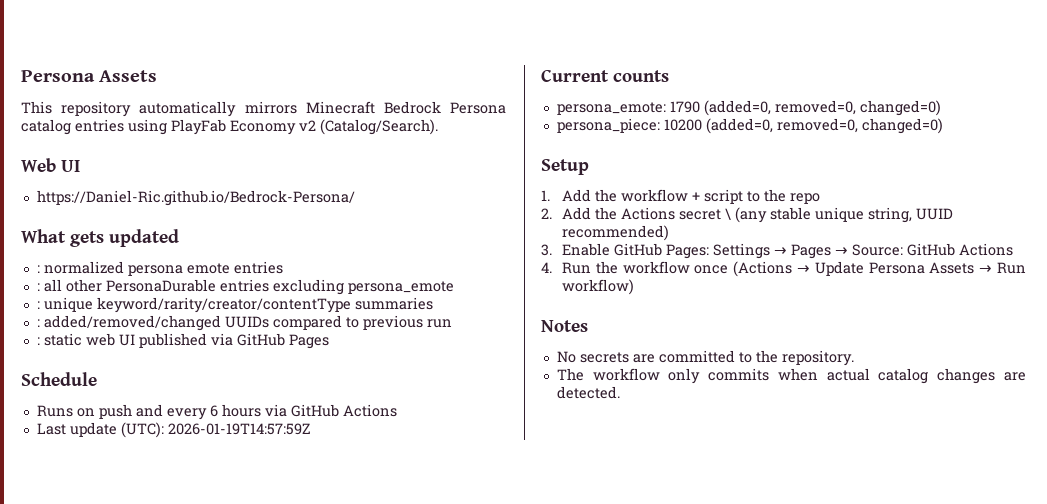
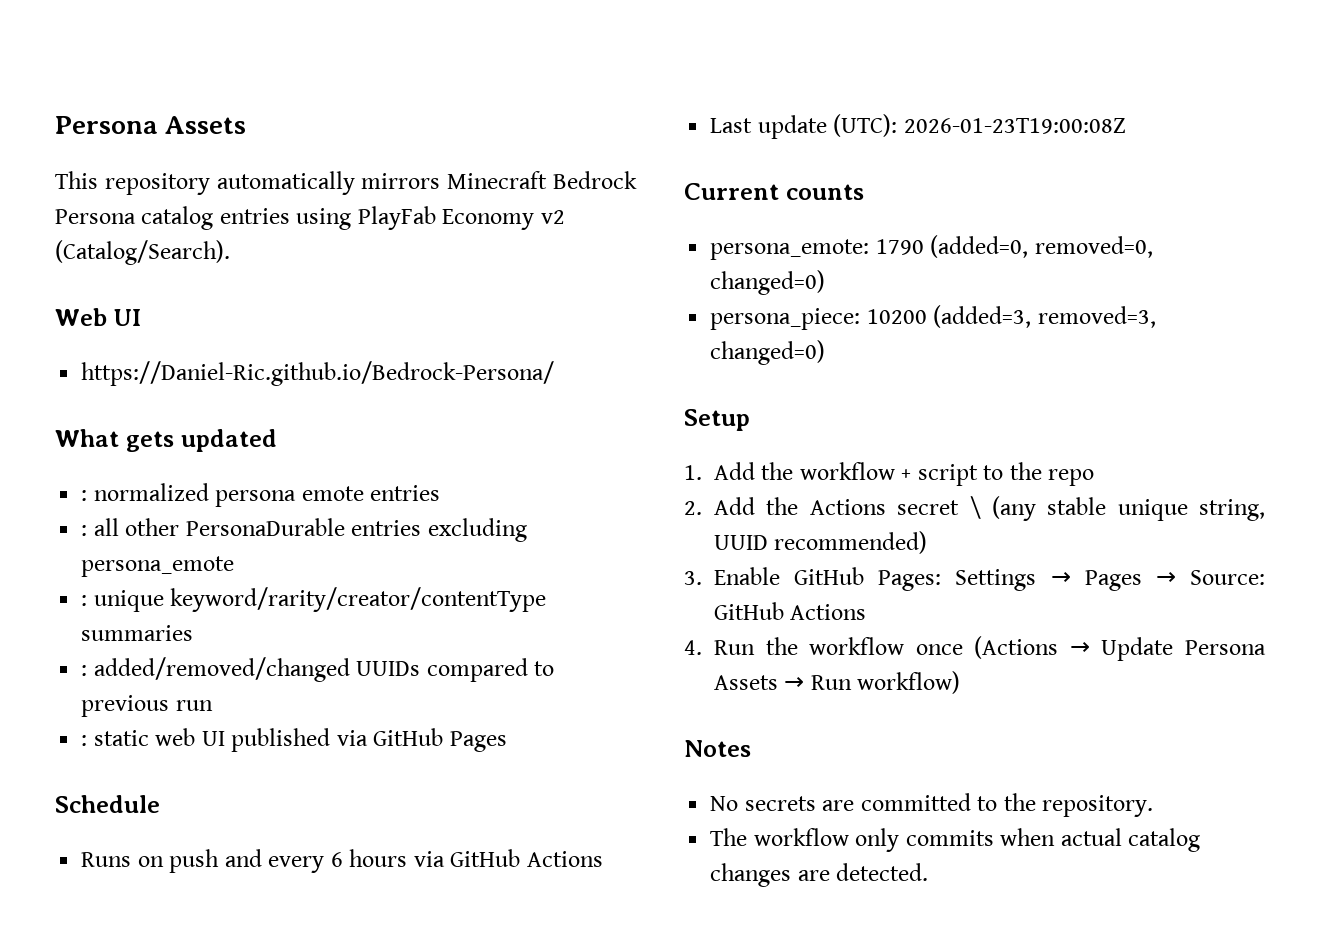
- Last update (UTC): 2026-01-19T14:57:59Z
+ Last update (UTC): 2026-01-23T19:00:08Z
- persona_piece: 10200 (added=0, removed=0, changed=0)
+ persona_piece: 10200 (added=3, removed=3, changed=0)

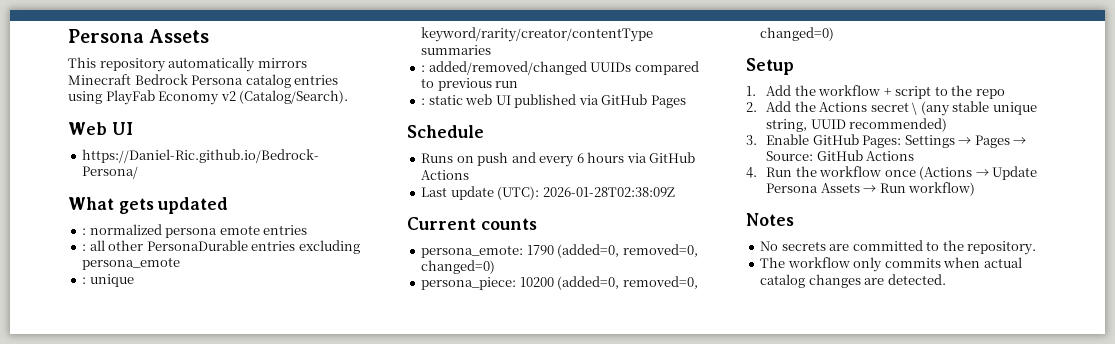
- Last update (UTC): 2026-01-23T19:00:08Z
+ Last update (UTC): 2026-01-28T02:38:09Z
- persona_piece: 10200 (added=3, removed=3, changed=0)
+ persona_piece: 10200 (added=0, removed=0, changed=0)

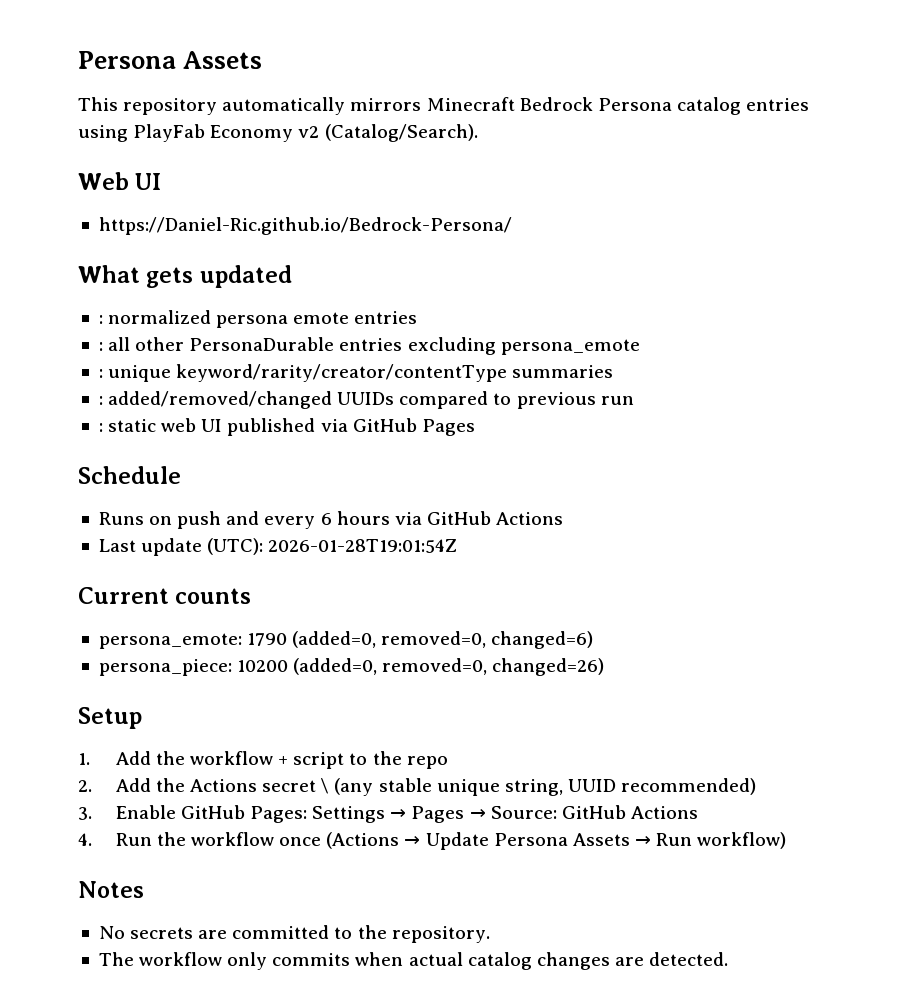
- Last update (UTC): 2026-01-28T02:38:09Z
+ Last update (UTC): 2026-01-28T19:01:54Z
- persona_emote: 1790 (added=0, removed=0, changed=0)
+ persona_emote: 1790 (added=0, removed=0, changed=6)
- persona_piece: 10200 (added=0, removed=0, changed=0)
+ persona_piece: 10200 (added=0, removed=0, changed=26)

